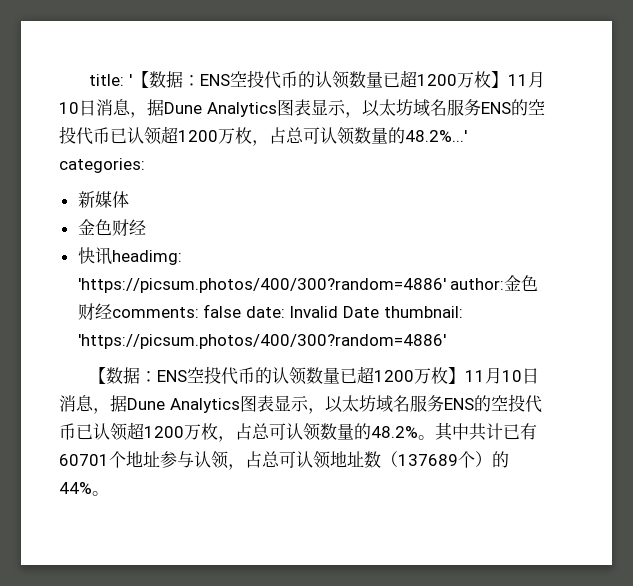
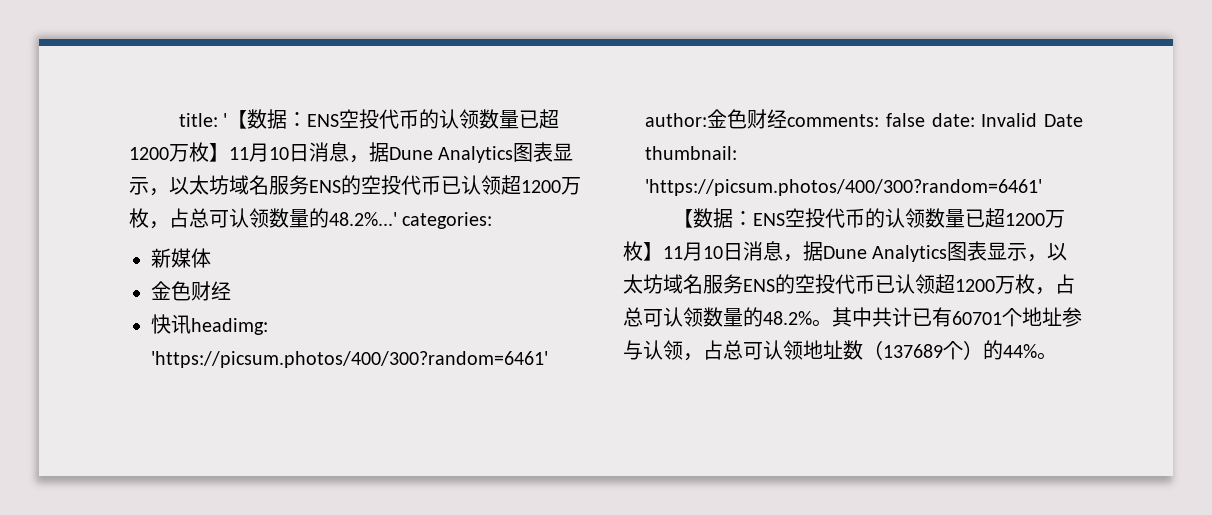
- 快讯headimg: 'https://picsum.photos/400/300?random=4886' author:金色财经comments: false date: Invalid Date thumbnail: 'https://picsum.photos/400/300?random=4886'
+ 快讯headimg: 'https://picsum.photos/400/300?random=6461' author:金色财经comments: false date: Invalid Date thumbnail: 'https://picsum.photos/400/300?random=6461'

